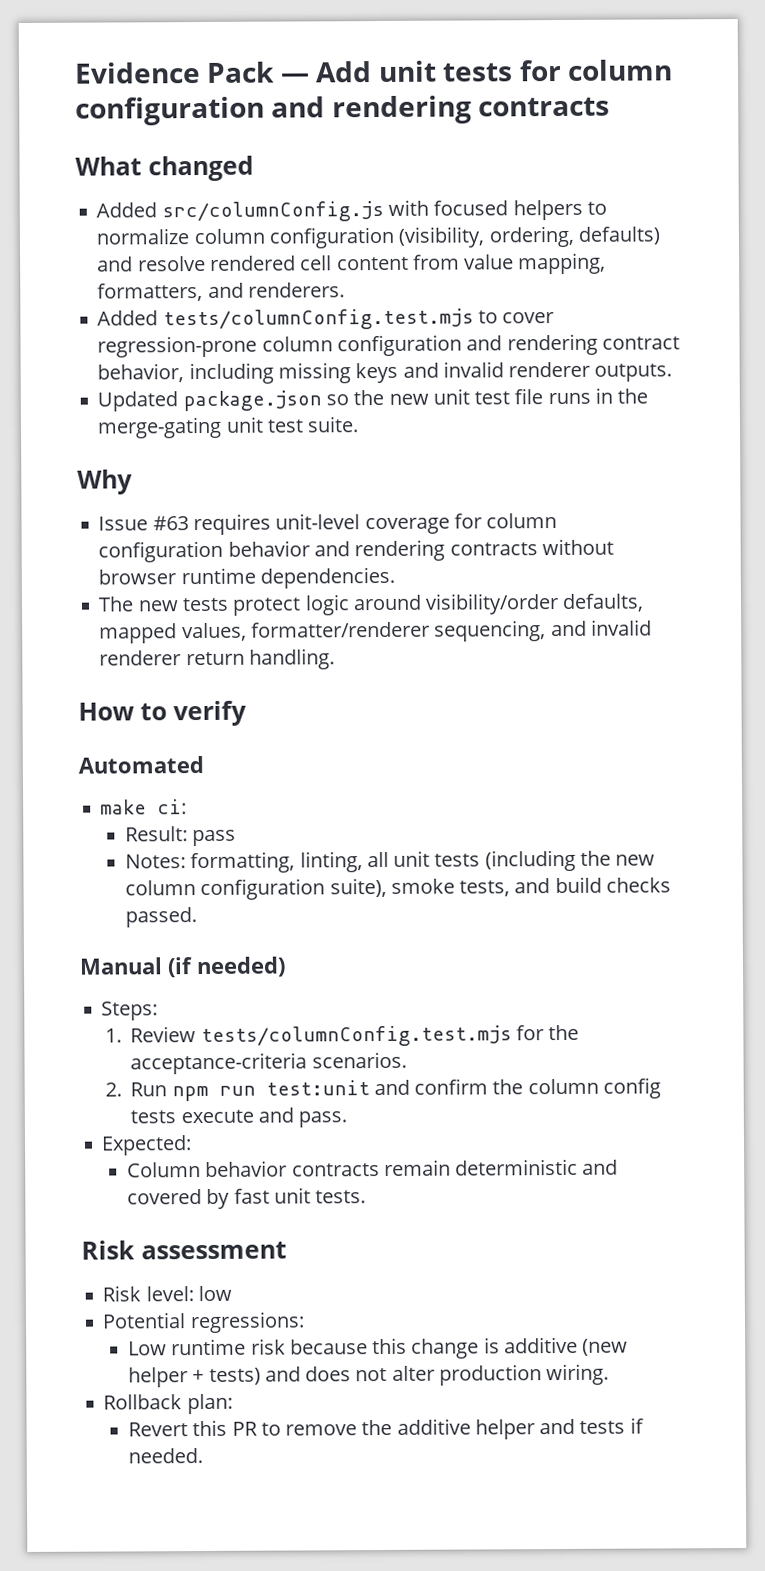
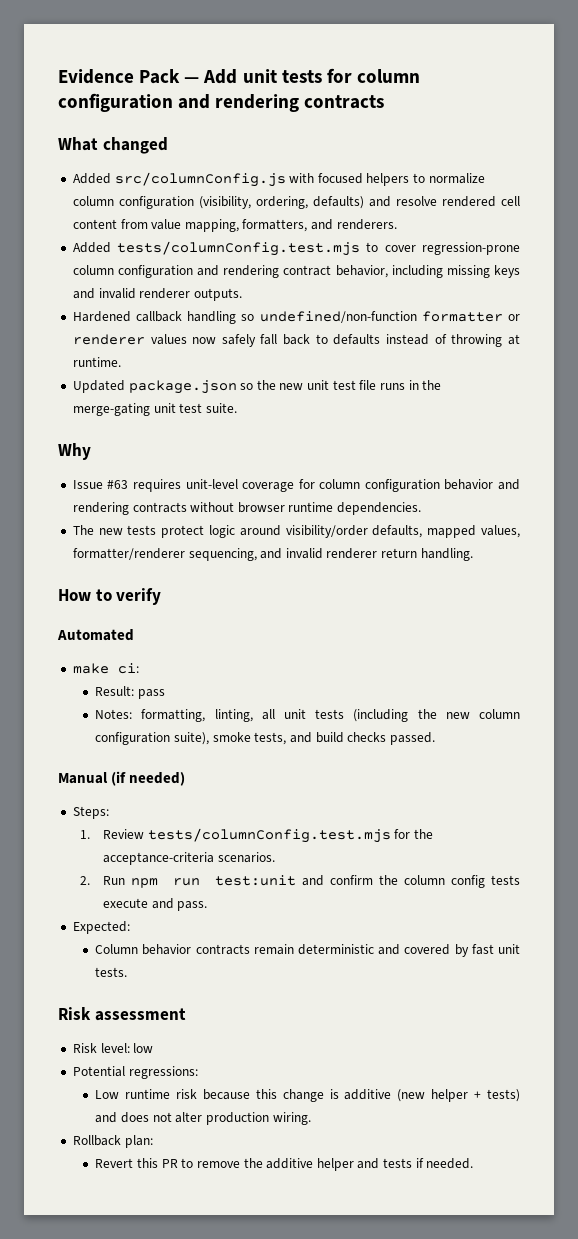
+ Hardened callback handling so undefined/non-function formatter or renderer values now safely fall back to defaults instead of throwing at runtime.

